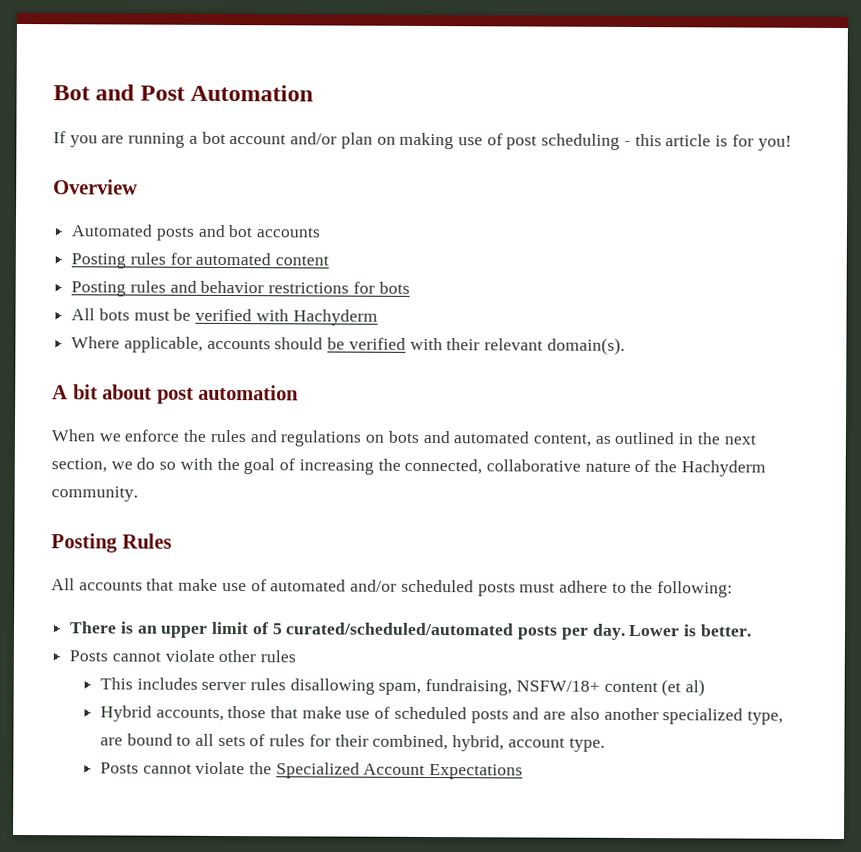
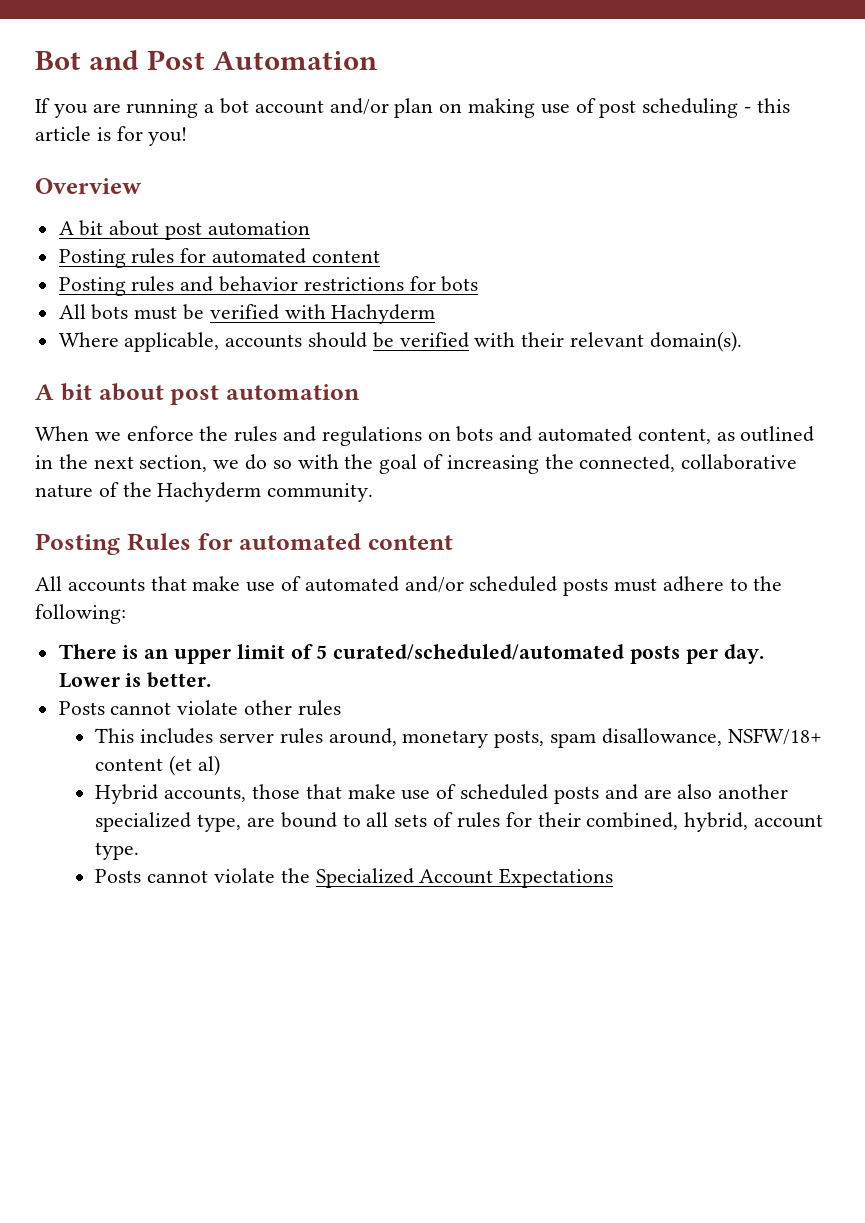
  Overview
- Automated posts and bot accounts
+ A bit about post automation
- Posting Rules
+ Posting Rules for automated content
- This includes server rules disallowing spam, fundraising, NSFW/18+ content (et al)
+ This includes server rules around, monetary posts, spam disallowance, NSFW/18+ content (et al)

